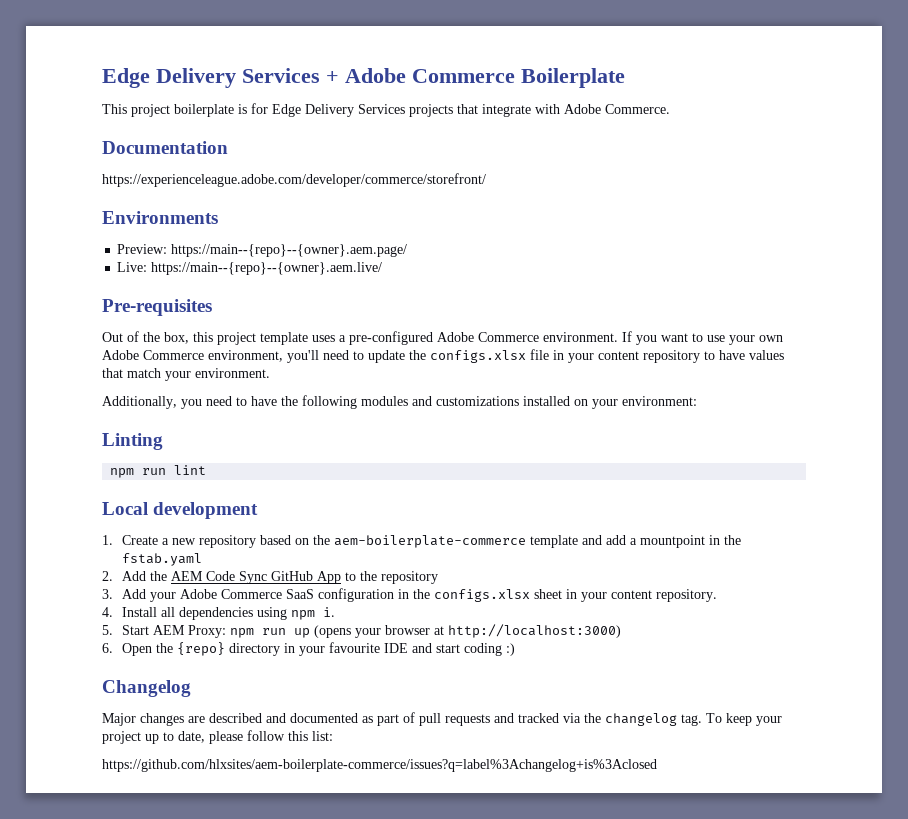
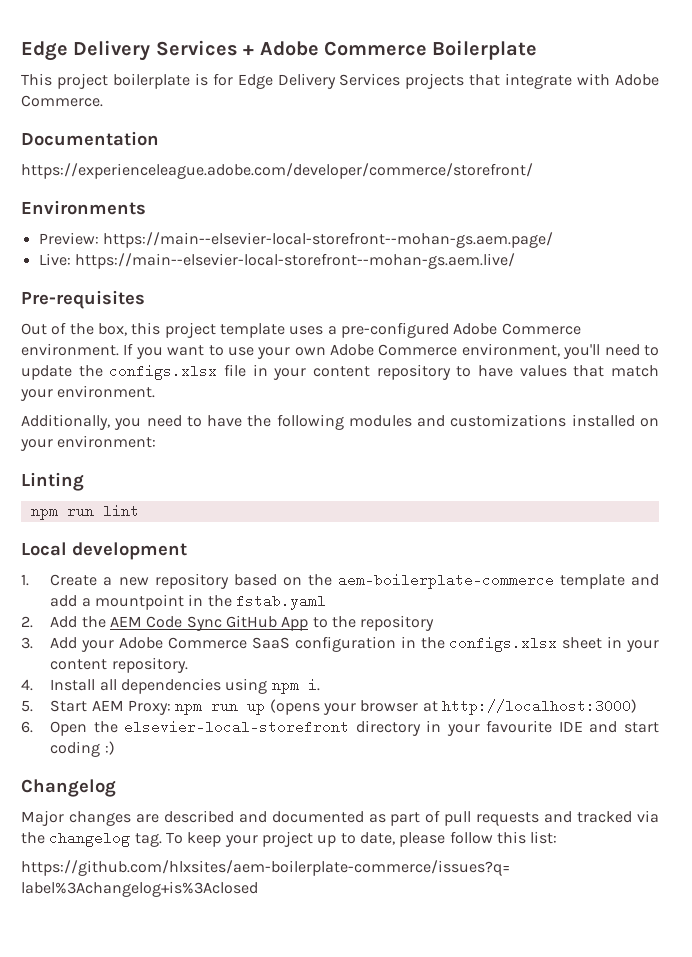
- Preview: https://main--{repo}--{owner}.aem.page/
+ Preview: https://main--elsevier-local-storefront--mohan-gs.aem.page/
- Live: https://main--{repo}--{owner}.aem.live/
+ Live: https://main--elsevier-local-storefront--mohan-gs.aem.live/
- 6. Open the {repo} directory in your favourite IDE and start coding :)
+ 6. Open the elsevier-local-storefront directory in your favourite IDE and start coding :)

